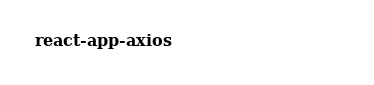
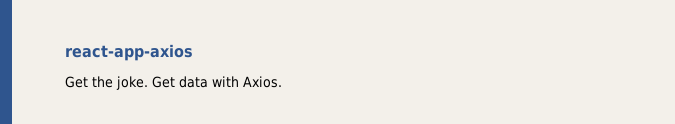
+ Get the joke. Get data with Axios.

